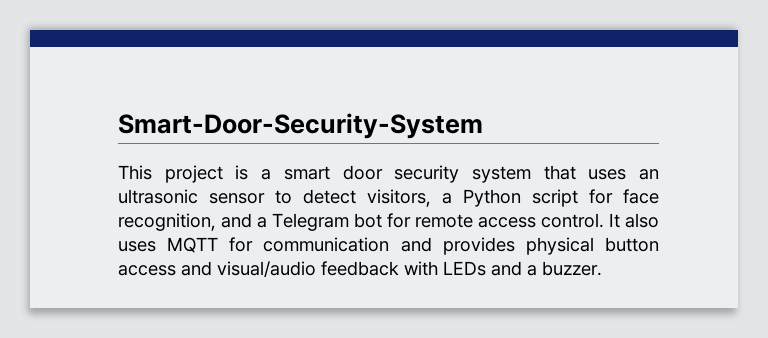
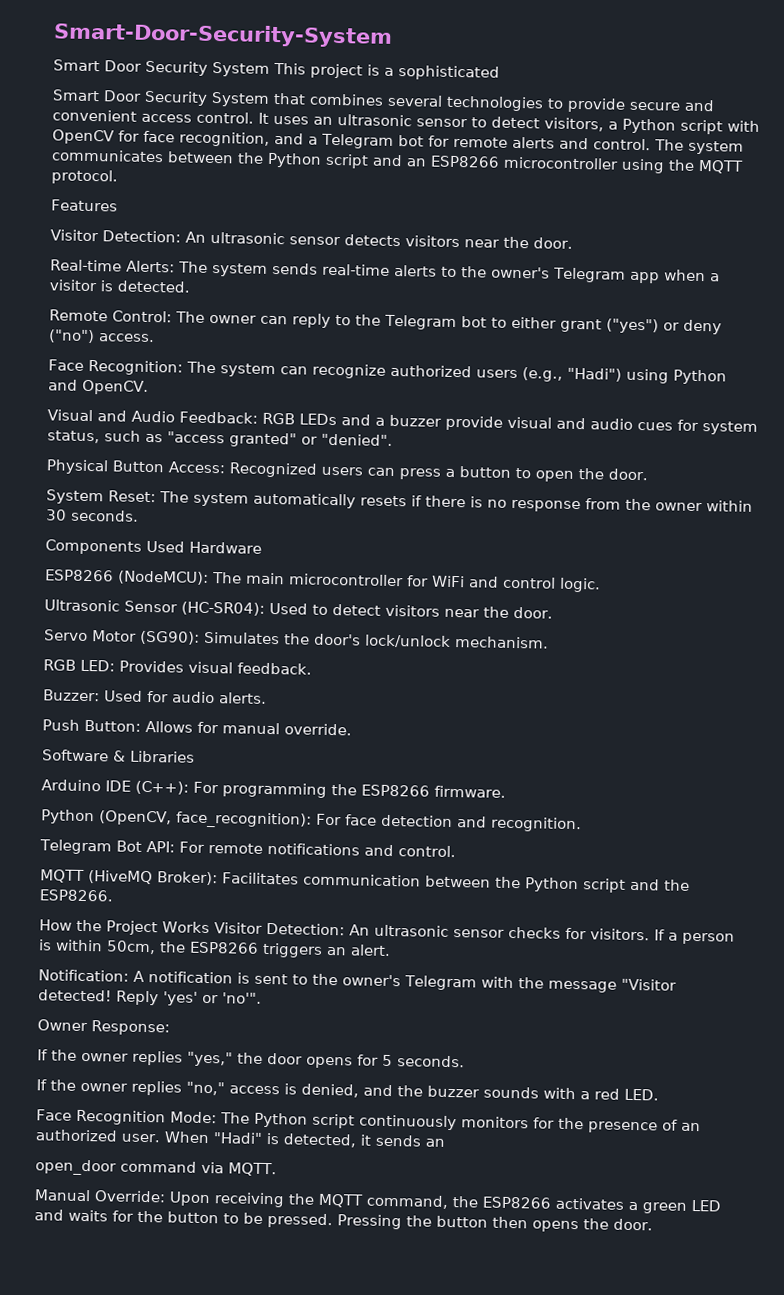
- This project is a smart door security system that uses an ultrasonic sensor to detect visitors, a Python script for face recognition, and a Telegram bot for remote access control. It also uses MQTT for communication and provides physical button access and visual/audio feedback with LEDs and a buzzer.
+ Smart Door Security System This project is a sophisticated
+ Smart Door Security System that combines several technologies to provide secure and convenient access control. It uses an ultrasonic sensor to detect visitors, a Python script with OpenCV for face recognition, and a Telegram bot for remote alerts and control. The system communicates between the Python script and an ESP8266 microcontroller using the MQTT protocol.
+ Features
+ Visitor Detection: An ultrasonic sensor detects visitors near the door.
+ Real-time Alerts: The system sends real-time alerts to the owner's Telegram app when a visitor is detected.
+ Remote Control: The owner can reply to the Telegram bot to either grant ("yes") or deny ("no") access.
+ Face Recognition: The system can recognize authorized users (e.g., "Hadi") using Python and OpenCV.
+ Visual and Audio Feedback: RGB LEDs and a buzzer provide visual and audio cues for system status, such as "access granted" or "denied".
+ Physical Button Access: Recognized users can press a button to open the door.
+ System Reset: The system automatically resets if there is no response from the owner within 30 seconds.
+ Components Used Hardware
+ ESP8266 (NodeMCU): The main microcontroller for WiFi and control logic.
+ Ultrasonic Sensor (HC-SR04): Used to detect visitors near the door.
+ Servo Motor (SG90): Simulates the door's lock/unlock mechanism.
+ RGB LED: Provides visual feedback.
+ Buzzer: Used for audio alerts.
+ Push Button: Allows for manual override.
+ Software & Libraries
+ Arduino IDE (C++): For programming the ESP8266 firmware.
+ Python (OpenCV, face_recognition): For face detection and recognition.
+ Telegram Bot API: For remote notifications and control.
+ MQTT (HiveMQ Broker): Facilitates communication between the Python script and the ESP8266.
+ How the Project Works Visitor Detection: An ultrasonic sensor checks for visitors. If a person is within 50cm, the ESP8266 triggers an alert.
+ Notification: A notification is sent to the owner's Telegram with the message "Visitor detected! Reply 'yes' or 'no'".
+ Owner Response:
+ If the owner replies "yes," the door opens for 5 seconds.
+ If the owner replies "no," access is denied, and the buzzer sounds with a red LED.
+ Face Recognition Mode: The Python script continuously monitors for the presence of an authorized user. When "Hadi" is detected, it sends an
+ open_door command via MQTT.
+ Manual Override: Upon receiving the MQTT command, the ESP8266 activates a green LED and waits for the button to be pressed. Pressing the button then opens the door.

